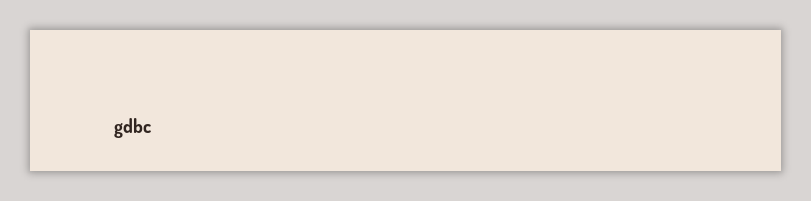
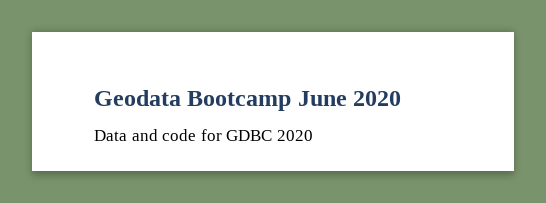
- gdbc
+ Geodata Bootcamp June 2020
+ Data and code for GDBC 2020

